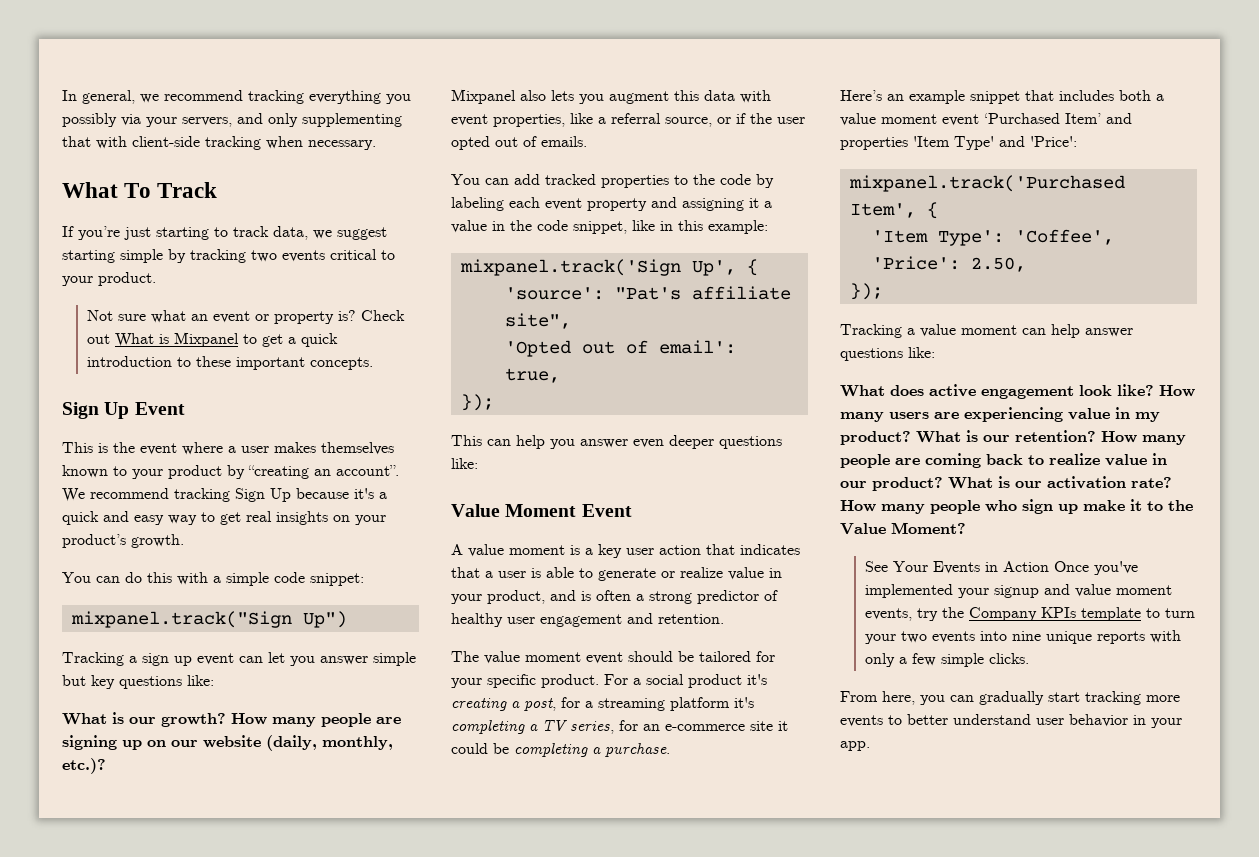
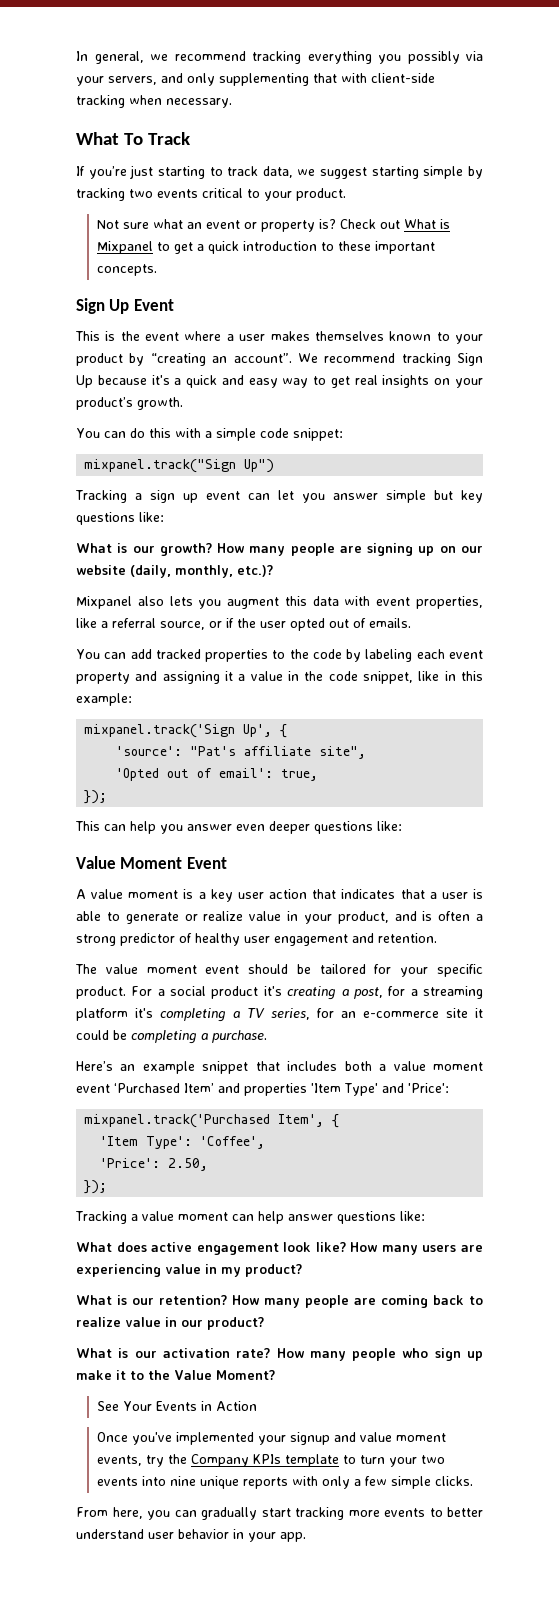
- How many users are experiencing value in my product? What is our retention?
+ How many users are experiencing value in my product?
+ What is our retention?
- How many people are coming back to realize value in our product? What is our activation rate?
+ How many people are coming back to realize value in our product?
+ What is our activation rate?
- See Your Events in Action Once you've implemented your signup and value moment events, try the Company KPIs template to turn your two events into nine unique reports with only a few simple clicks.
+ See Your Events in Action
+ Once you've implemented your signup and value moment events, try the Company KPIs template to turn your two events into nine unique reports with only a few simple clicks.

